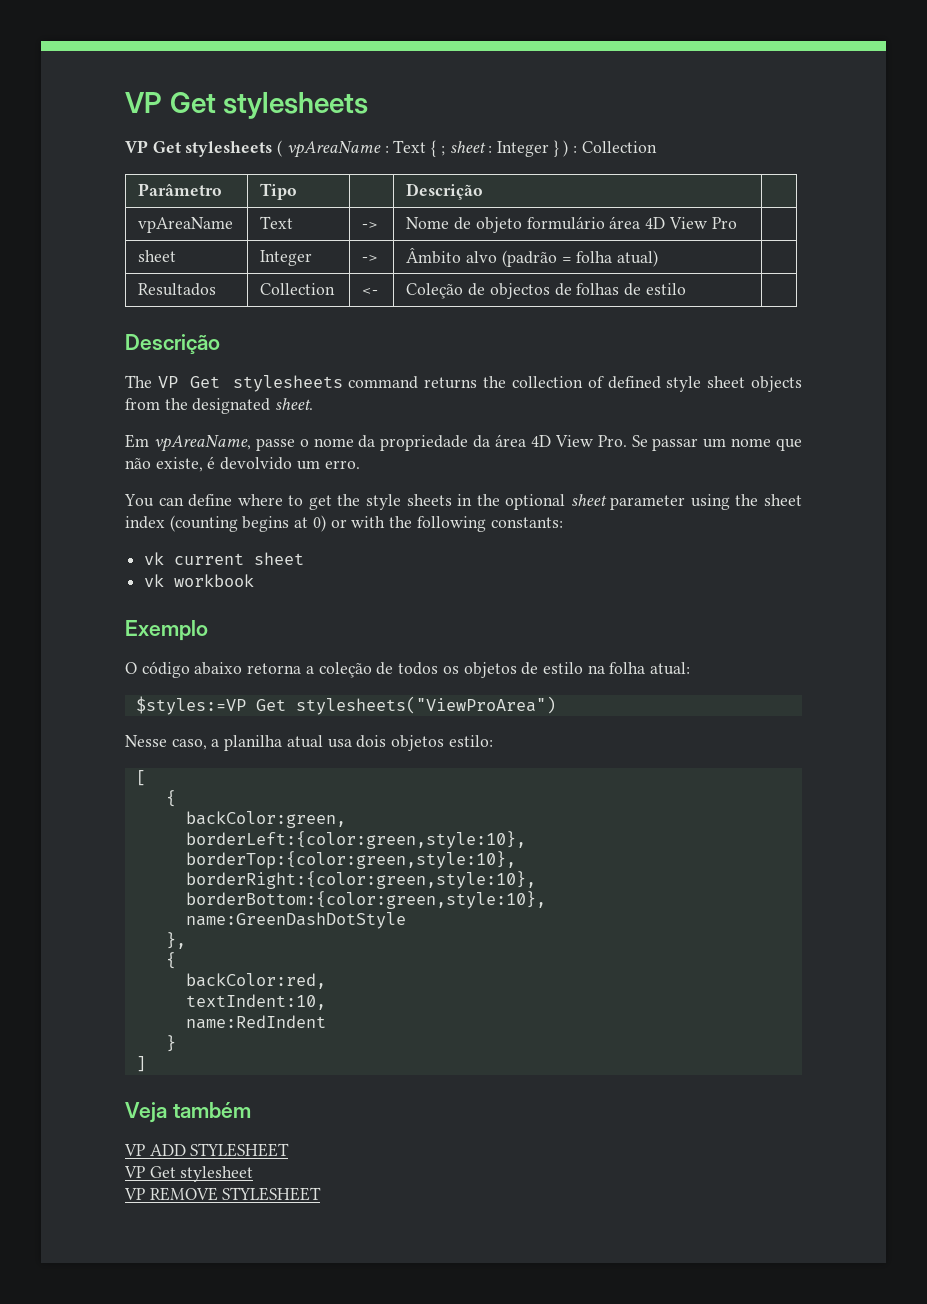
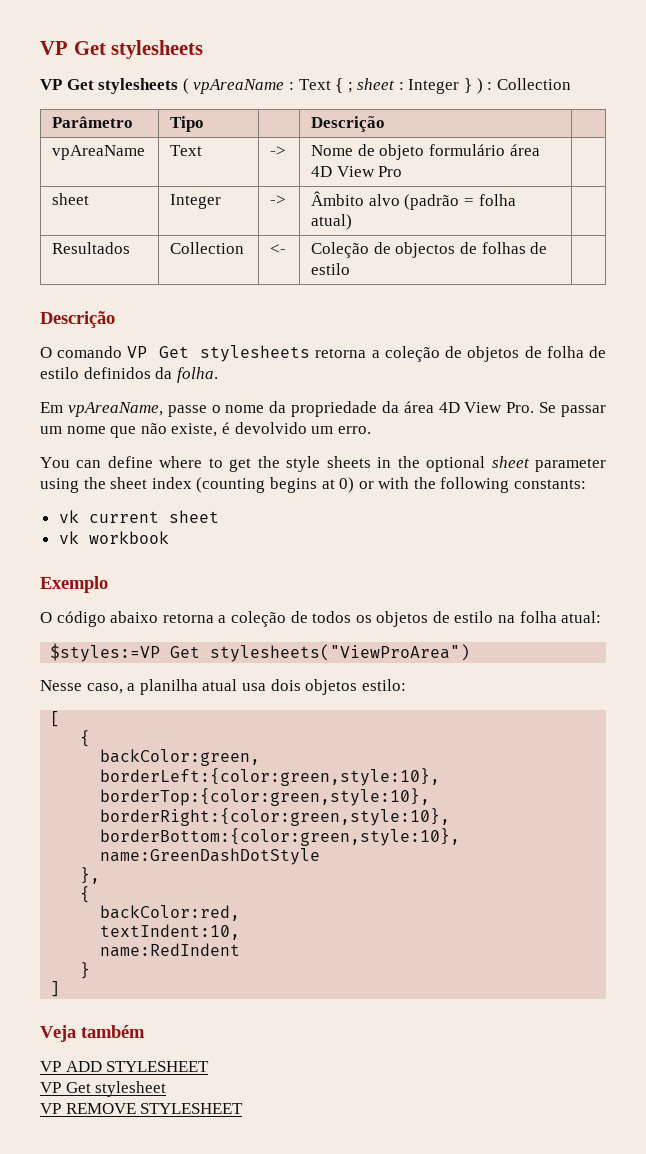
- The VP Get stylesheets command returns the collection of defined style sheet objects from the designated sheet.
+ O comando VP Get stylesheets retorna a coleção de objetos de folha de estilo definidos da folha.

